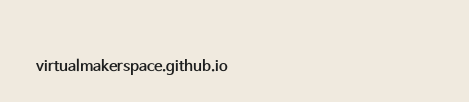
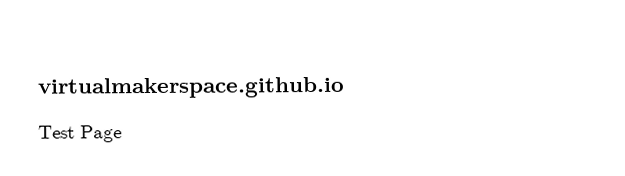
+ Test Page

